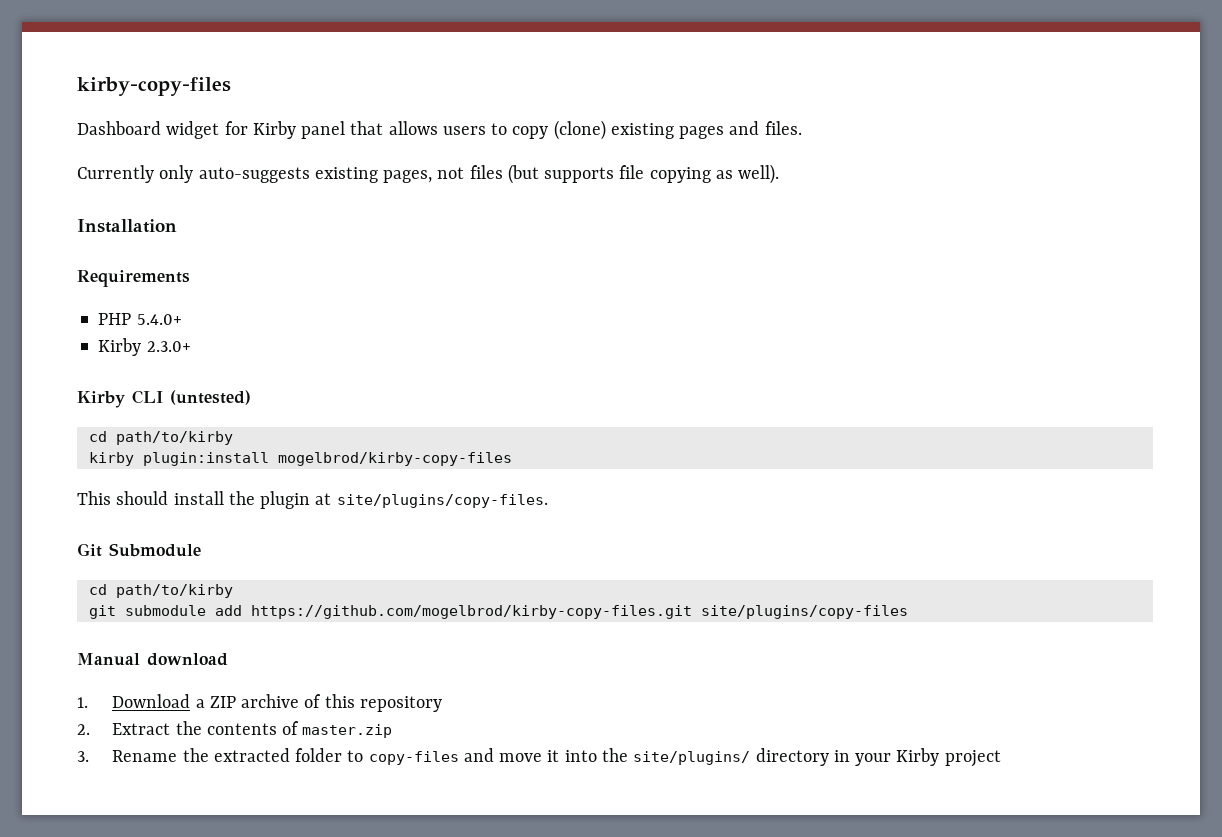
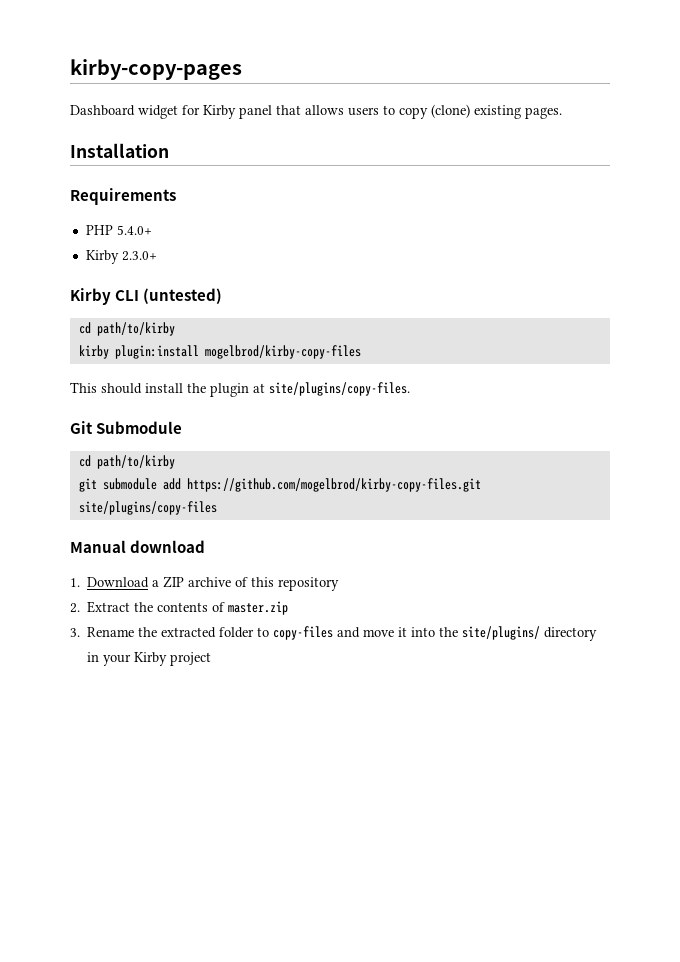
- kirby-copy-files
+ kirby-copy-pages
- Dashboard widget for Kirby panel that allows users to copy (clone) existing pages and files.
- Currently only auto-suggests existing pages, not files (but supports file copying as well).
+ Dashboard widget for Kirby panel that allows users to copy (clone) existing pages.

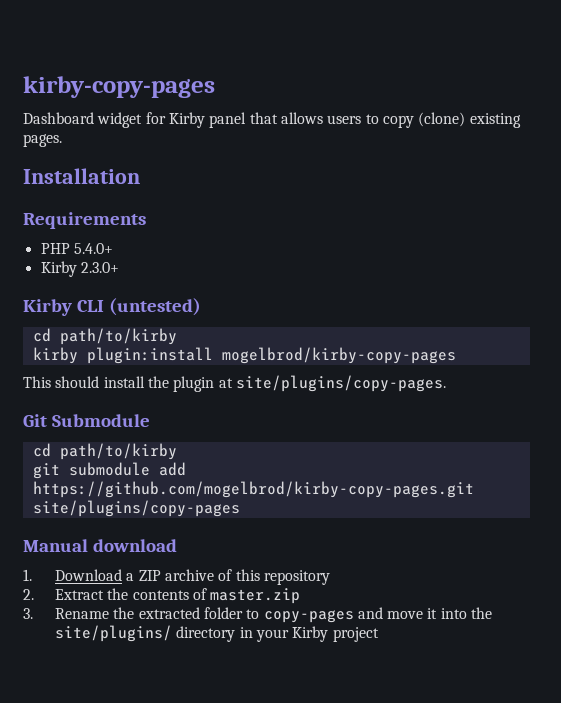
- kirby plugin:install mogelbrod/kirby-copy-files
+ kirby plugin:install mogelbrod/kirby-copy-pages
- This should install the plugin at site/plugins/copy-files.
+ This should install the plugin at site/plugins/copy-pages.
- git submodule add https://github.com/mogelbrod/kirby-copy-files.git site/plugins/copy-files
+ git submodule add https://github.com/mogelbrod/kirby-copy-pages.git site/plugins/copy-pages
- 3. Rename the extracted folder to copy-files and move it into the site/plugins/ directory in your Kirby project
+ 3. Rename the extracted folder to copy-pages and move it into the site/plugins/ directory in your Kirby project

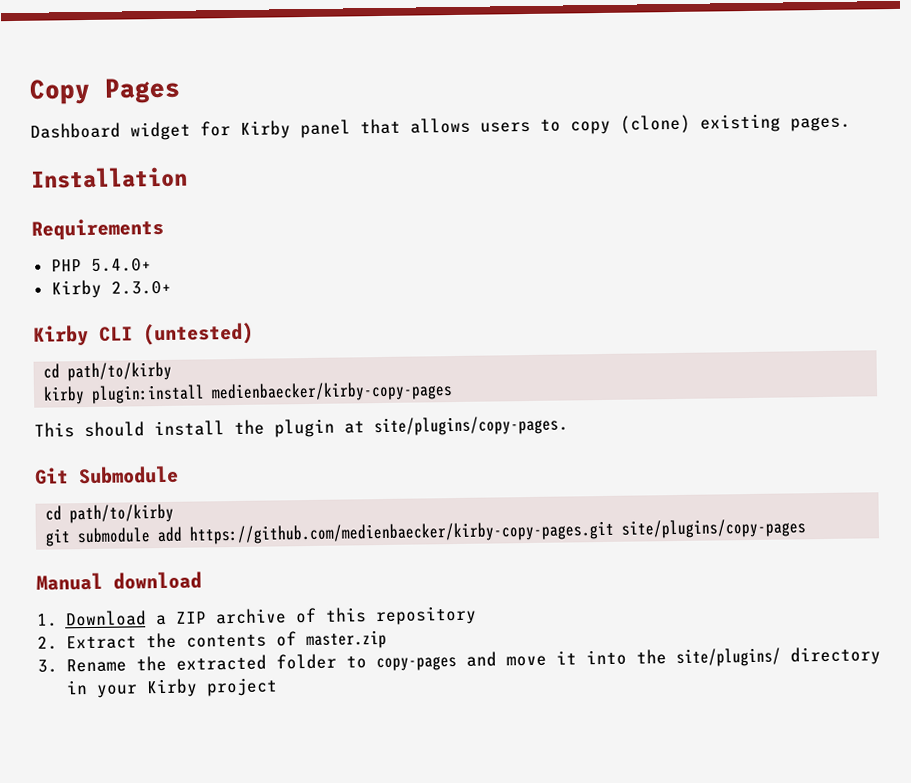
- kirby-copy-pages
+ Copy Pages
- kirby plugin:install mogelbrod/kirby-copy-pages
+ kirby plugin:install medienbaecker/kirby-copy-pages
- git submodule add https://github.com/mogelbrod/kirby-copy-pages.git site/plugins/copy-pages
+ git submodule add https://github.com/medienbaecker/kirby-copy-pages.git site/plugins/copy-pages

